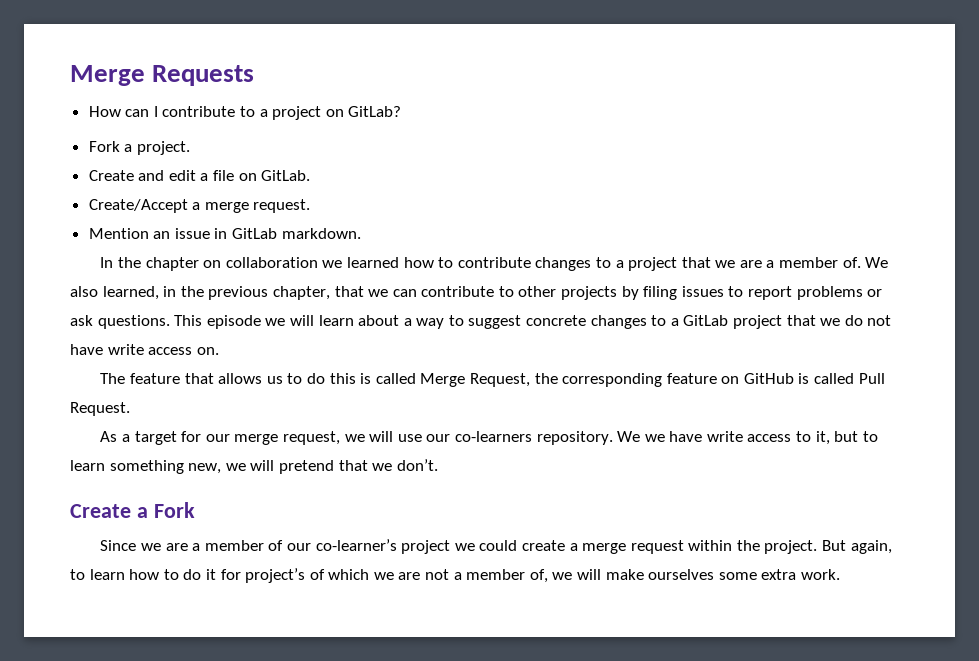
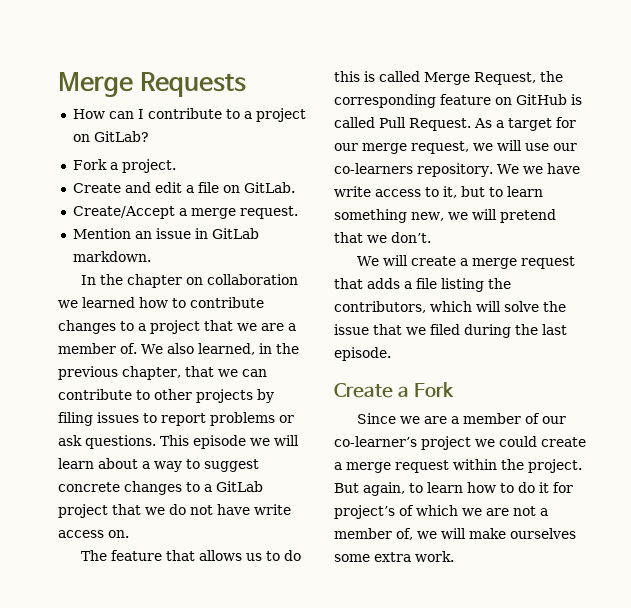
- The feature that allows us to do this is called Merge Request, the corresponding feature on GitHub is called Pull Request.
- As a target for our merge request, we will use our co-learners repository.
+ The feature that allows us to do this is called Merge Request, the corresponding feature on GitHub is called Pull Request. As a target for our merge request, we will use our co-learners repository.
+ We will create a merge request that adds a file listing the contributors, which will solve the issue that we filed during the last episode.

